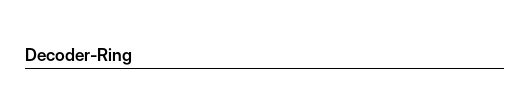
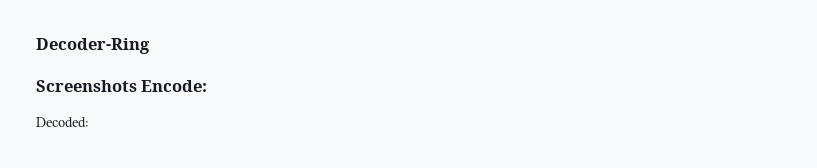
+ Screenshots Encode:
+ Decoded:

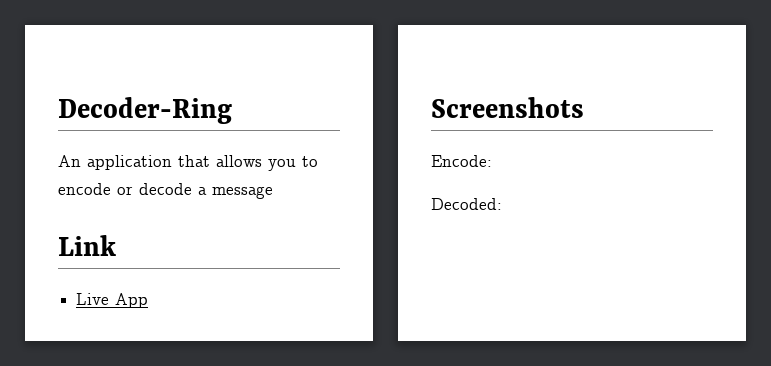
+ An application that allows you to encode or decode a message
+ Link
+ Live App
- Screenshots Encode:
+ Screenshots
+ Encode:

